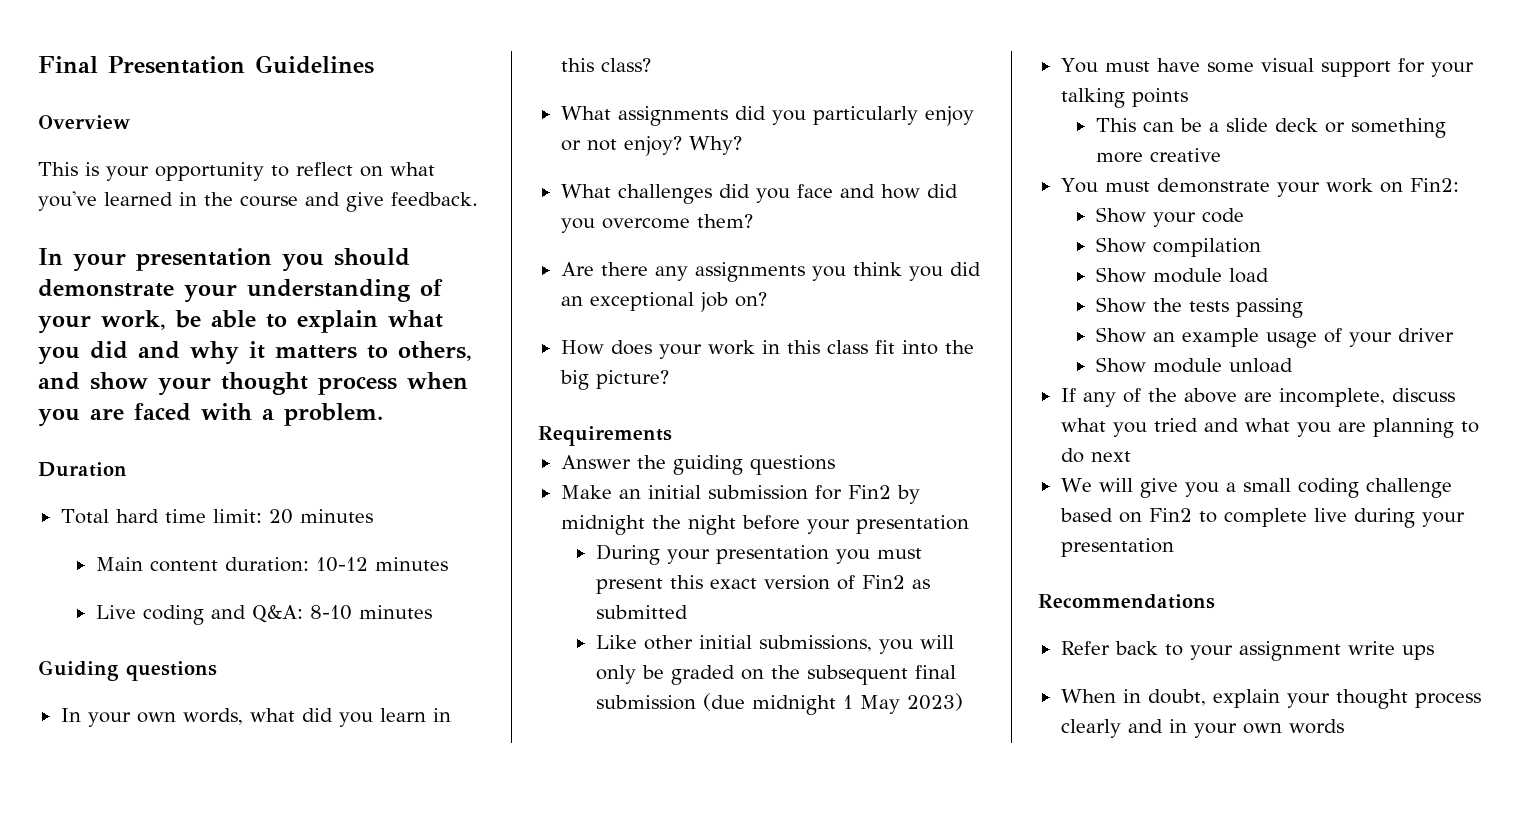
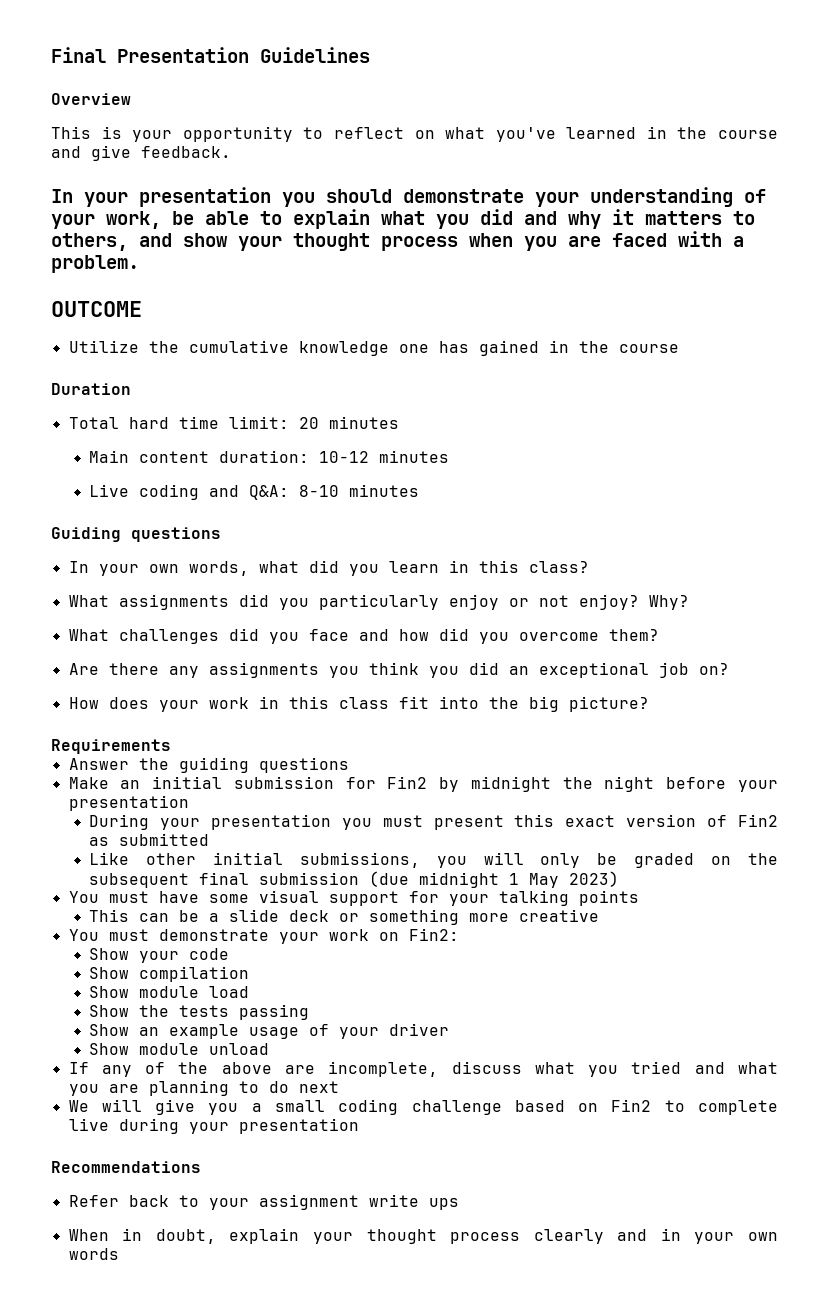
+ OUTCOME
+ Utilize the cumulative knowledge one has gained in the course

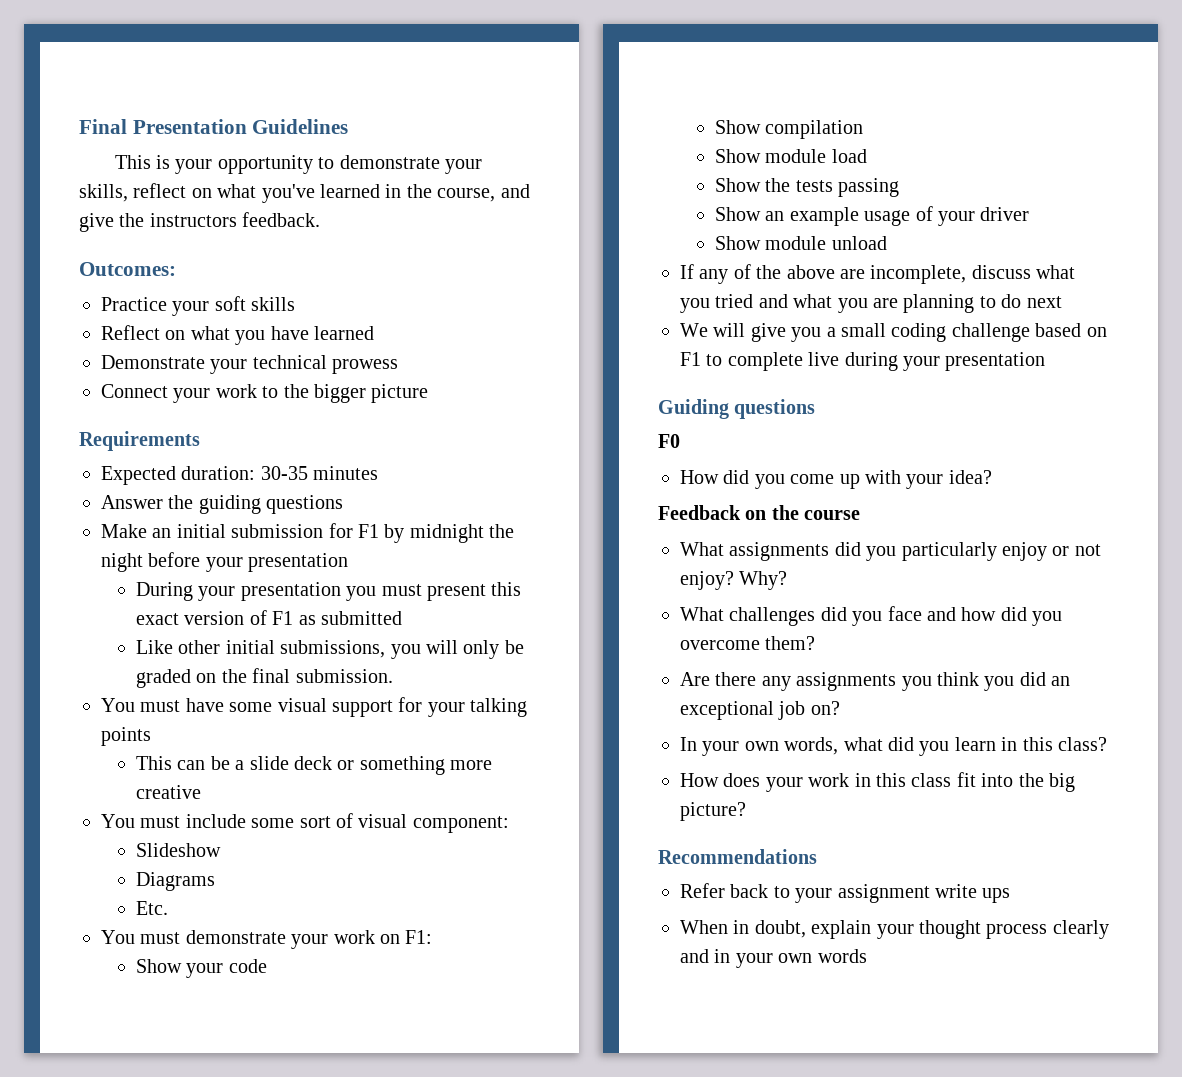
- Overview
- This is your opportunity to reflect on what you've learned in the course and give feedback.
+ This is your opportunity to demonstrate your skills, reflect on what you've learned in the course, and give the instructors feedback.
- In your presentation you should demonstrate your understanding of your work, be able to explain what you did and why it matters to others, and show your thought process when you are faced with a problem.
- OUTCOME
- Utilize the cumulative knowledge one has gained in the course
- Duration
- Total hard time limit: 20 minutes
- Main content duration: 10-12 minutes
- Live coding and Q&A: 8-10 minutes
- Guiding questions
- In your own words, what did you learn in this class?
- What assignments did you particularly enjoy or not enjoy? Why?
- What challenges did you face and how did you overcome them?
- Are there any assignments you think you did an exceptional job on?
- How does your work in this class fit into the big picture?
+ Outcomes:
+ Practice your soft skills
+ Reflect on what you have learned
+ Demonstrate your technical prowess
+ Connect your work to the bigger picture
  Requirements
+ Expected duration: 30-35 minutes
- Make an initial submission for Fin2 by midnight the night before your presentation
+ Make an initial submission for F1 by midnight the night before your presentation
- During your presentation you must present this exact version of Fin2 as submitted
+ During your presentation you must present this exact version of F1 as submitted
- Like other initial submissions, you will only be graded on the subsequent final submission (due midnight 1 May 2023)
+ Like other initial submissions, you will only be graded on the final submission.
+ You must include some sort of visual component:
+ Slideshow
+ Diagrams
+ Etc.
- You must demonstrate your work on Fin2:
+ You must demonstrate your work on F1:
- We will give you a small coding challenge based on Fin2 to complete live during your presentation
+ We will give you a small coding challenge based on F1 to complete live during your presentation
+ Guiding questions
+ F0
+ How did you come up with your idea?
+ Feedback on the course
+ What assignments did you particularly enjoy or not enjoy? Why?
+ What challenges did you face and how did you overcome them?
+ Are there any assignments you think you did an exceptional job on?
+ In your own words, what did you learn in this class?
+ How does your work in this class fit into the big picture?

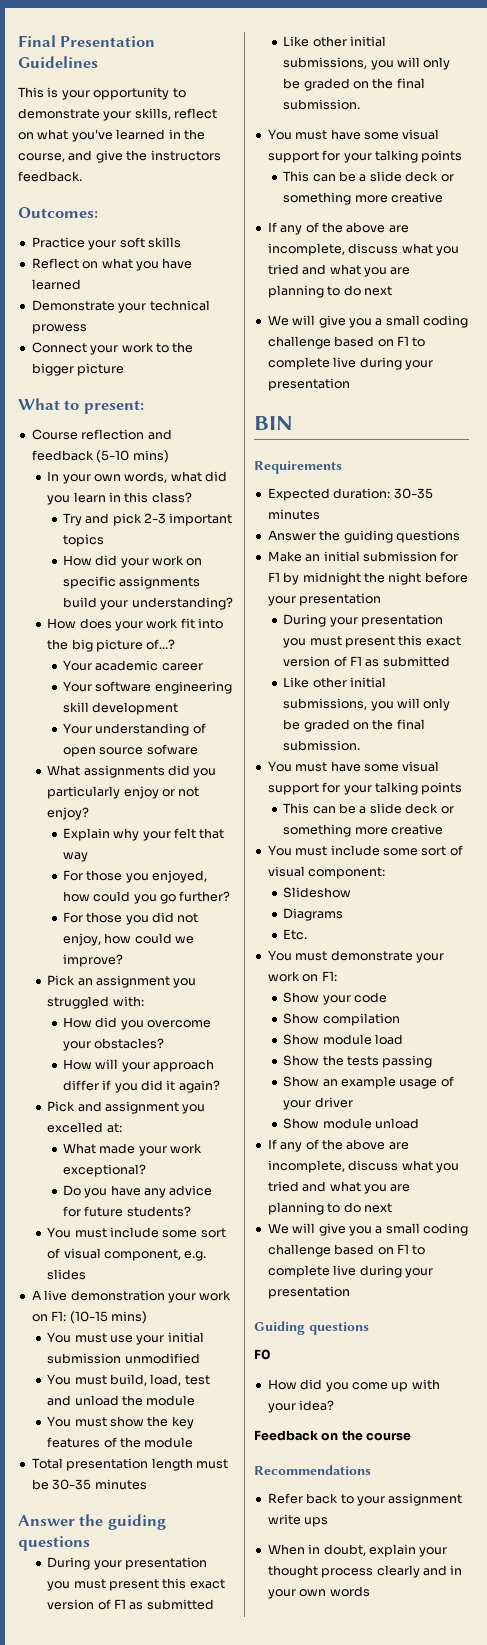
+ What to present:
+ Course reflection and feedback (5-10 mins)
+ In your own words, what did you learn in this class?
+ Try and pick 2-3 important topics
+ How did your work on specific assignments build your understanding?
+ How does your work fit into the big picture of...?
+ Your academic career
+ Your software engineering skill development
+ Your understanding of open source sofware
+ What assignments did you particularly enjoy or not enjoy?
+ Explain why your felt that way
+ For those you enjoyed, how could you go further?
+ For those you did not enjoy, how could we improve?
+ Pick an assignment you struggled with:
+ How did you overcome your obstacles?
+ How will your approach differ if you did it again?
+ Pick and assignment you excelled at:
+ What made your work exceptional?
+ Do you have any advice for future students?
+ You must include some sort of visual component, e.g. slides
+ A live demonstration your work on F1: (10-15 mins)
+ You must use your initial submission unmodified
+ You must build, load, test and unload the module
+ You must show the key features of the module
+ Total presentation length must be 30-35 minutes
+ Answer the guiding questions
+ During your presentation you must present this exact version of F1 as submitted
+ Like other initial submissions, you will only be graded on the final submission.
+ You must have some visual support for your talking points
+ This can be a slide deck or something more creative
+ If any of the above are incomplete, discuss what you tried and what you are planning to do next
+ We will give you a small coding challenge based on F1 to complete live during your presentation
+ BIN
- What assignments did you particularly enjoy or not enjoy? Why?
- What challenges did you face and how did you overcome them?
- Are there any assignments you think you did an exceptional job on?
- In your own words, what did you learn in this class?
- How does your work in this class fit into the big picture?

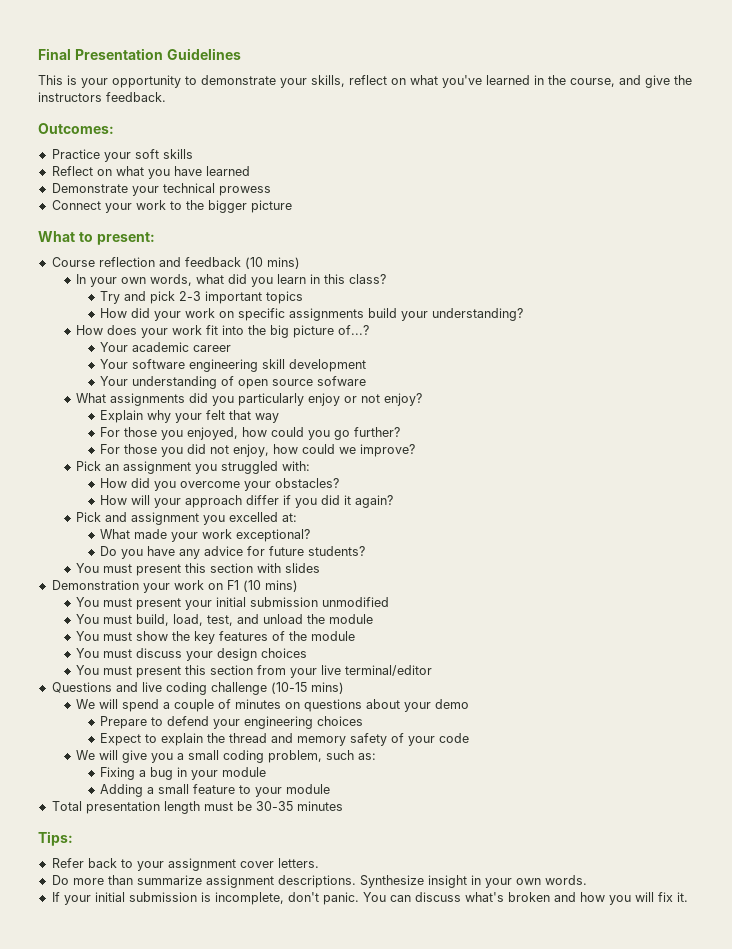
- Course reflection and feedback (5-10 mins)
+ Course reflection and feedback (10 mins)
- You must include some sort of visual component, e.g. slides
- A live demonstration your work on F1: (10-15 mins)
+ You must present this section with slides
+ Demonstration your work on F1 (10 mins)
- You must use your initial submission unmodified
+ You must present your initial submission unmodified
- You must build, load, test and unload the module
+ You must build, load, test, and unload the module
+ You must discuss your design choices
+ You must present this section from your live terminal/editor
+ Questions and live coding challenge (10-15 mins)
+ We will spend a couple of minutes on questions about your demo
+ Prepare to defend your engineering choices
+ Expect to explain the thread and memory safety of your code
+ We will give you a small coding problem, such as:
+ Fixing a bug in your module
+ Adding a small feature to your module
  Total presentation length must be 30-35 minutes
- Answer the guiding questions
- During your presentation you must present this exact version of F1 as submitted
- Like other initial submissions, you will only be graded on the final submission.
- You must have some visual support for your talking points
- This can be a slide deck or something more creative
- If any of the above are incomplete, discuss what you tried and what you are planning to do next
- We will give you a small coding challenge based on F1 to complete live during your presentation
- BIN
- Requirements
- Expected duration: 30-35 minutes
- Answer the guiding questions
- Make an initial submission for F1 by midnight the night before your presentation
- During your presentation you must present this exact version of F1 as submitted
- Like other initial submissions, you will only be graded on the final submission.
- You must have some visual support for your talking points
- This can be a slide deck or something more creative
- You must include some sort of visual component:
- Slideshow
- Diagrams
- Etc.
- You must demonstrate your work on F1:
- Show your code
- Show compilation
- Show module load
- Show the tests passing
- Show an example usage of your driver
- Show module unload
- If any of the above are incomplete, discuss what you tried and what you are planning to do next
- We will give you a small coding challenge based on F1 to complete live during your presentation
- Guiding questions
- F0
- How did you come up with your idea?
- Feedback on the course
- Recommendations
+ Tips:
- Refer back to your assignment write ups
- When in doubt, explain your thought process clearly and in your own words
+ Refer back to your assignment cover letters.
+ Do more than summarize assignment descriptions. Synthesize insight in your own words.
+ If your initial submission is incomplete, don't panic. You can discuss what's broken and how you will fix it.

